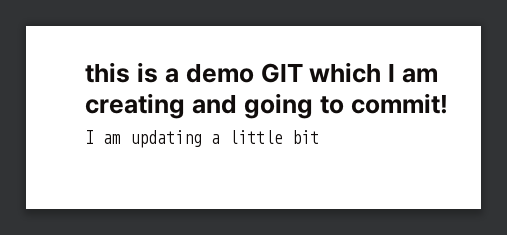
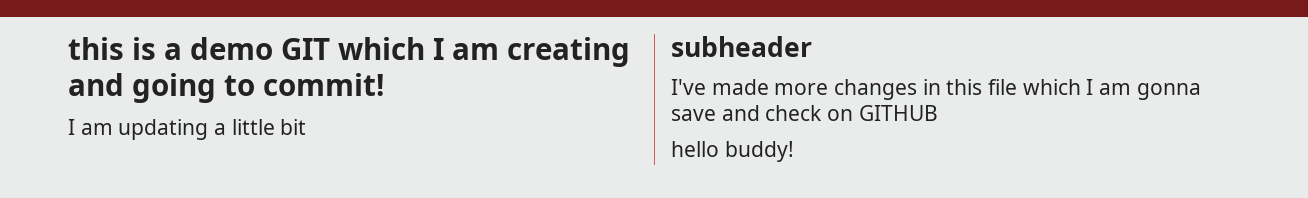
+ subheader
+ I've made more changes in this file which I am gonna save and check on GITHUB
+ hello buddy!

